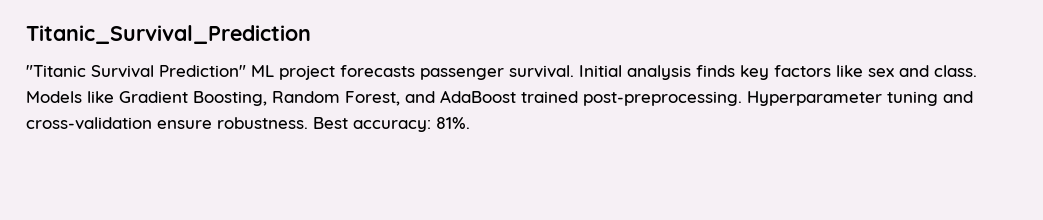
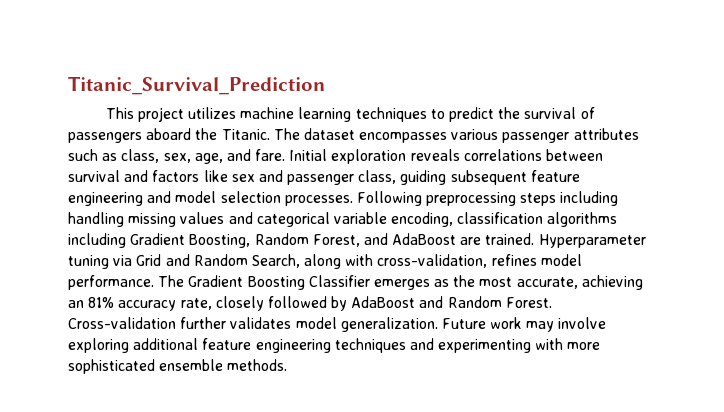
- "Titanic Survival Prediction" ML project forecasts passenger survival. Initial analysis finds key factors like sex and class. Models like Gradient Boosting, Random Forest, and AdaBoost trained post-preprocessing. Hyperparameter tuning and cross-validation ensure robustness. Best accuracy: 81%.
+ This project utilizes machine learning techniques to predict the survival of passengers aboard the Titanic. The dataset encompasses various passenger attributes such as class, sex, age, and fare. Initial exploration reveals correlations between survival and factors like sex and passenger class, guiding subsequent feature engineering and model selection processes. Following preprocessing steps including handling missing values and categorical variable encoding, classification algorithms including Gradient Boosting, Random Forest, and AdaBoost are trained. Hyperparameter tuning via Grid and Random Search, along with cross-validation, refines model performance. The Gradient Boosting Classifier emerges as the most accurate, achieving an 81% accuracy rate, closely followed by AdaBoost and Random Forest. Cross-validation further validates model generalization. Future work may involve exploring additional feature engineering techniques and experimenting with more sophisticated ensemble methods.

